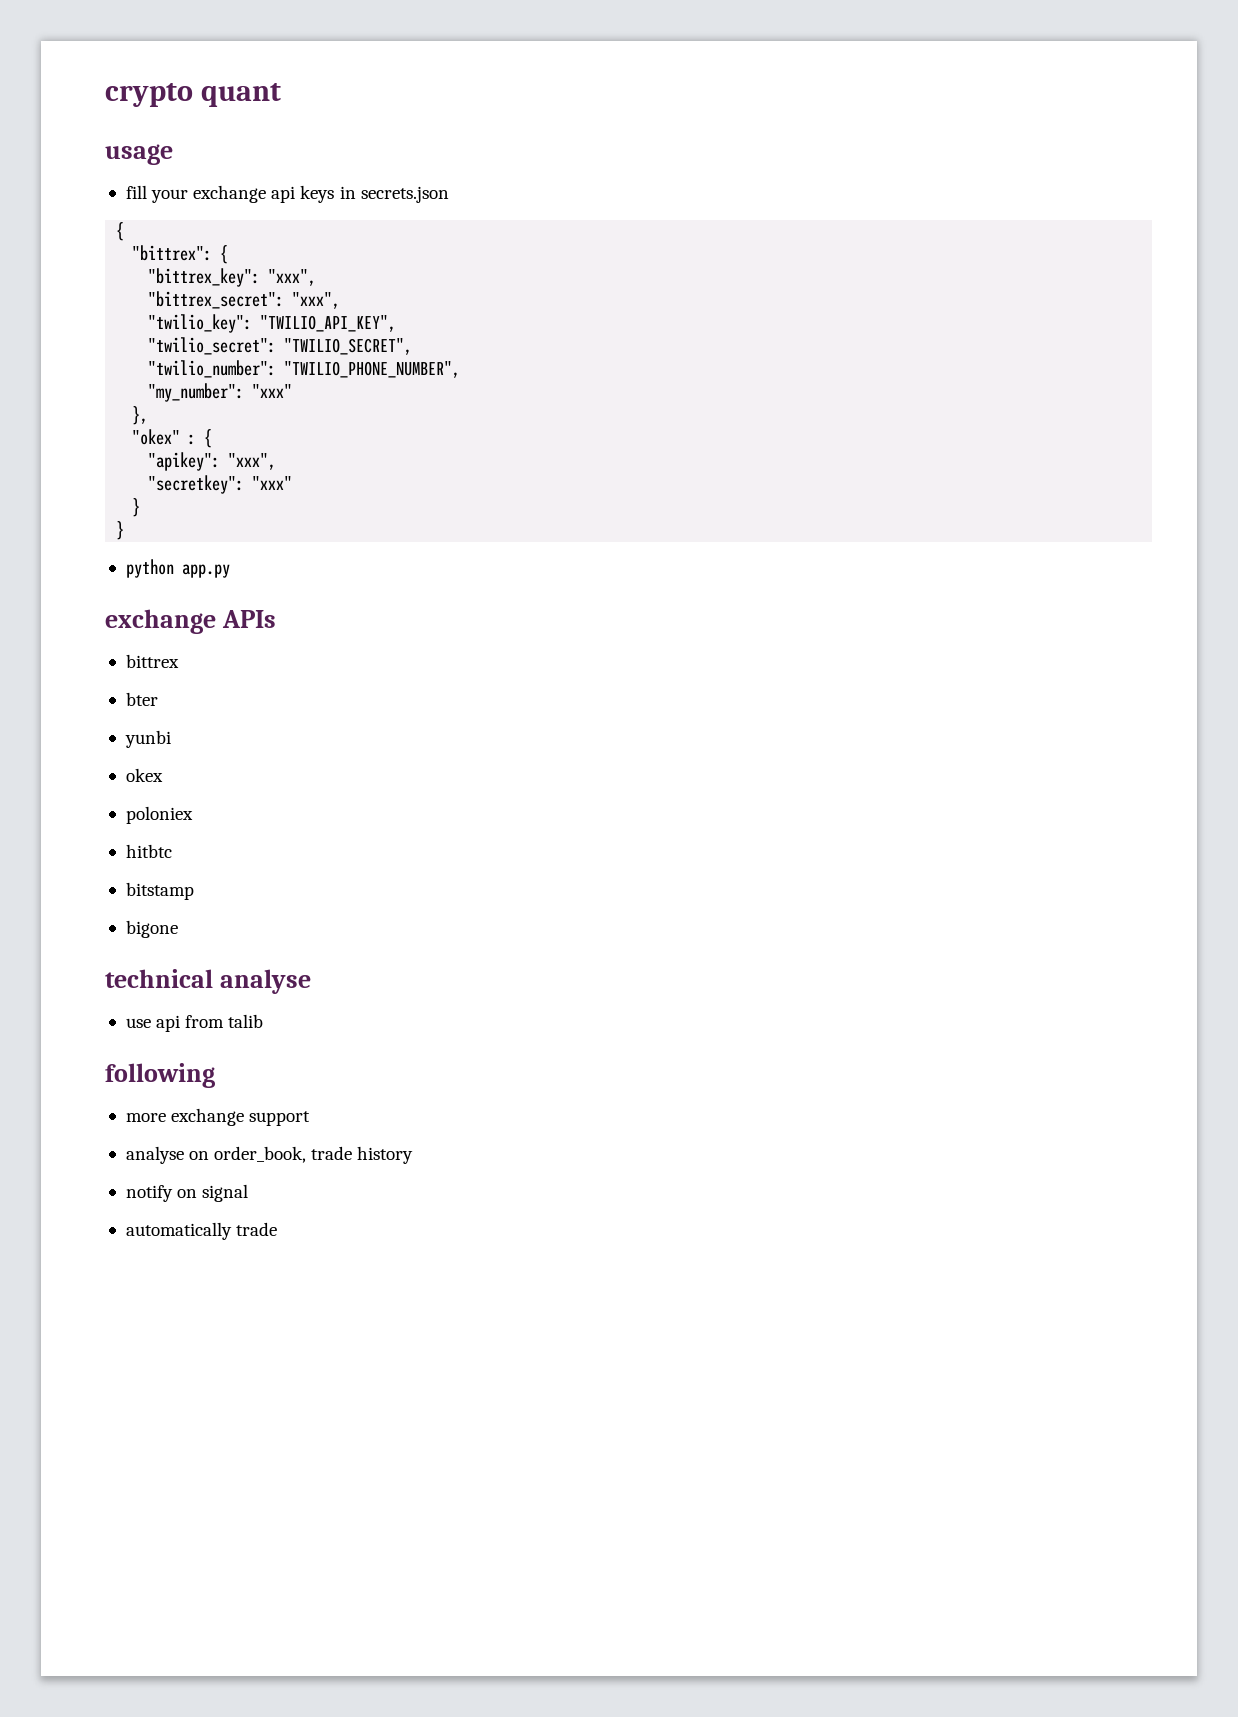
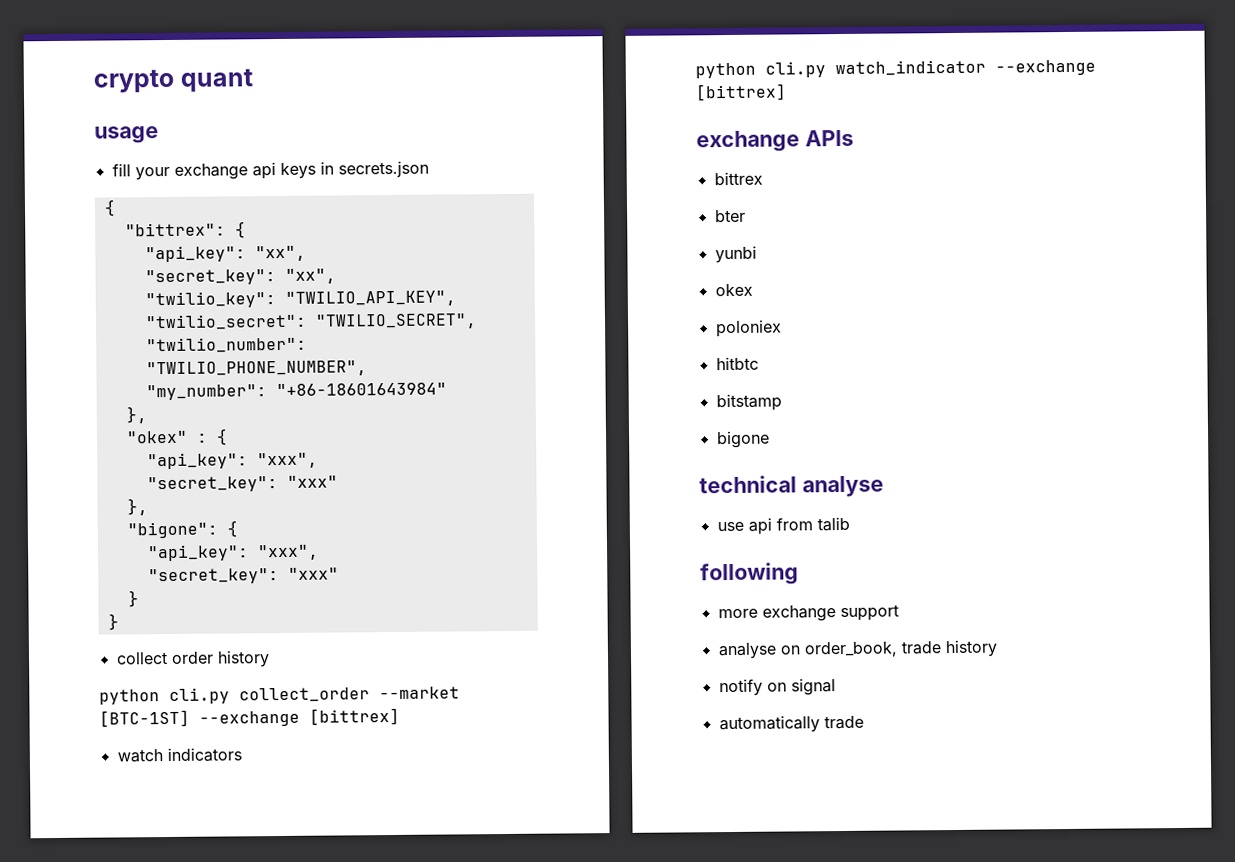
- "bittrex_key": "xxx",
- "bittrex_secret": "xxx",
+ "api_key": "xx",
+ "secret_key": "xx",
- "my_number": "xxx"
+ "my_number": "+86-18601643984"
  "okex" : {
- "apikey": "xxx",
- "secretkey": "xxx"
+ "api_key": "xxx",
+ "secret_key": "xxx"
+ },
+ "bigone": {
+ "api_key": "xxx",
+ "secret_key": "xxx"
  }
  }
- python app.py
+ collect order history
+ python cli.py collect_order --market [BTC-1ST] --exchange [bittrex]
+ watch indicators
+ python cli.py watch_indicator --exchange [bittrex]

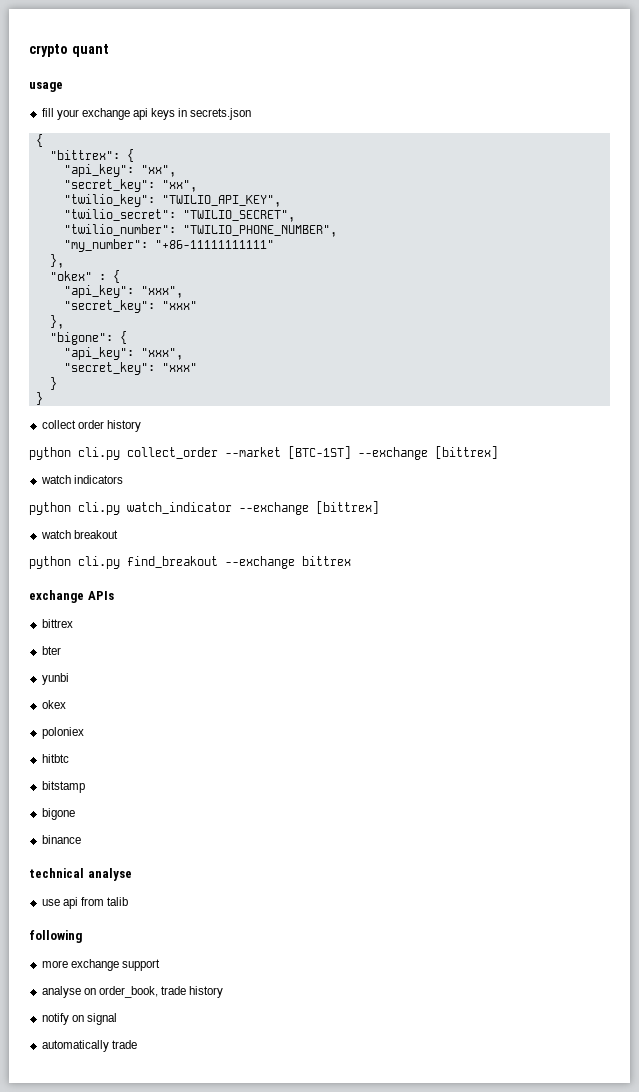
- "my_number": "+86-18601643984"
+ "my_number": "+86-11111111111"
+ watch breakout
+ python cli.py find_breakout --exchange bittrex
+ binance

